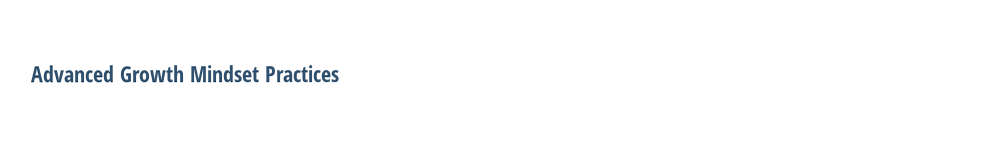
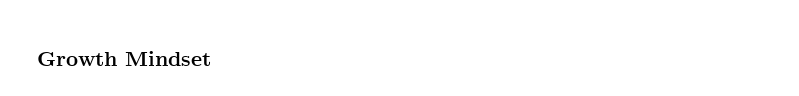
- Advanced Growth Mindset Practices
+ Growth Mindset

